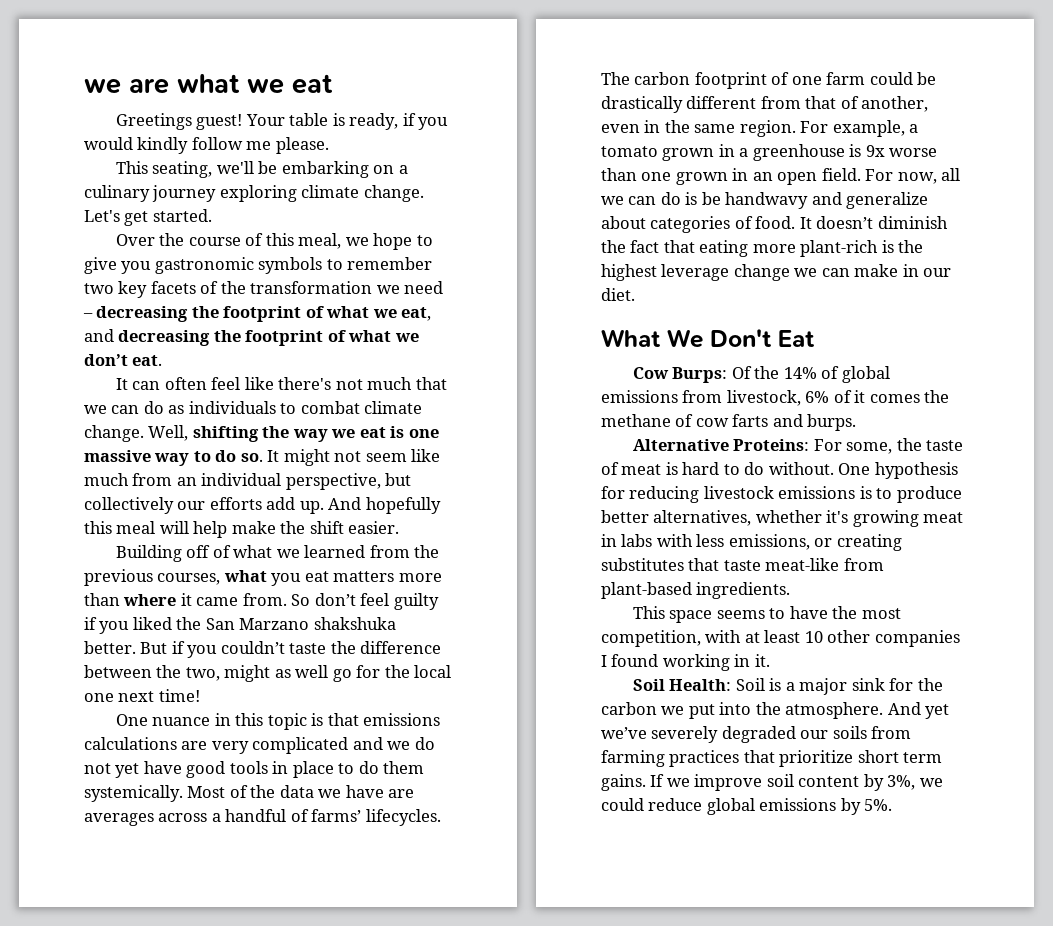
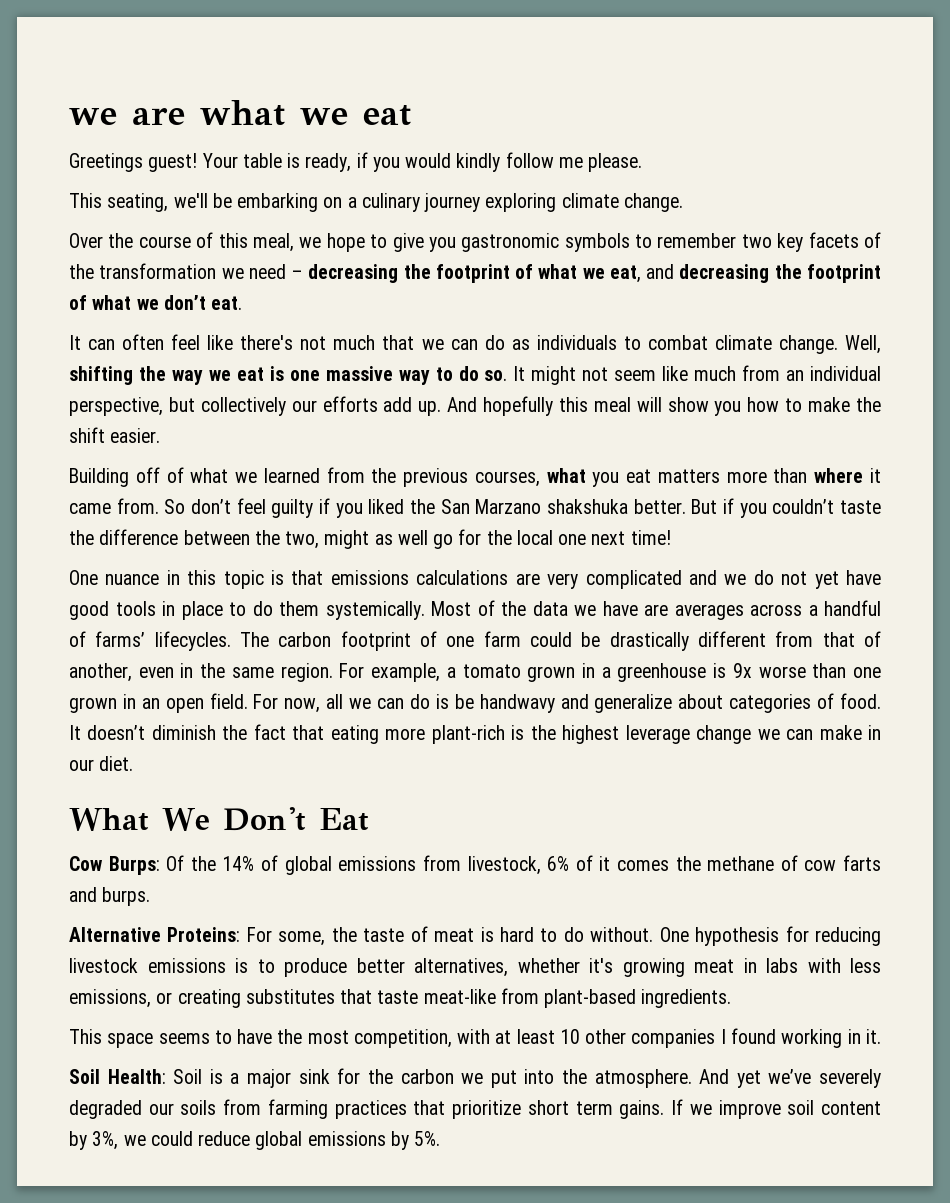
- Let's get started.
- And hopefully this meal will help make the shift easier.
+ And hopefully this meal will show you how to make the shift easier.

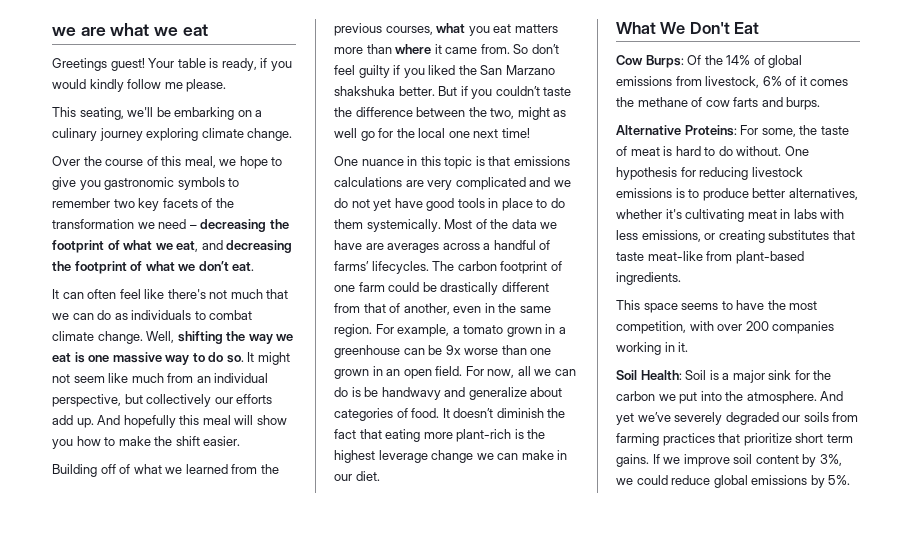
- For example, a tomato grown in a greenhouse is 9x worse than one grown in an open field.
+ For example, a tomato grown in a greenhouse can be 9x worse than one grown in an open field.
- One hypothesis for reducing livestock emissions is to produce better alternatives, whether it's growing meat in labs with less emissions, or creating substitutes that taste meat-like from plant-based ingredients.
+ One hypothesis for reducing livestock emissions is to produce better alternatives, whether it's cultivating meat in labs with less emissions, or creating substitutes that taste meat-like from plant-based ingredients.
- This space seems to have the most competition, with at least 10 other companies I found working in it.
+ This space seems to have the most competition, with over 200 companies working in it.

